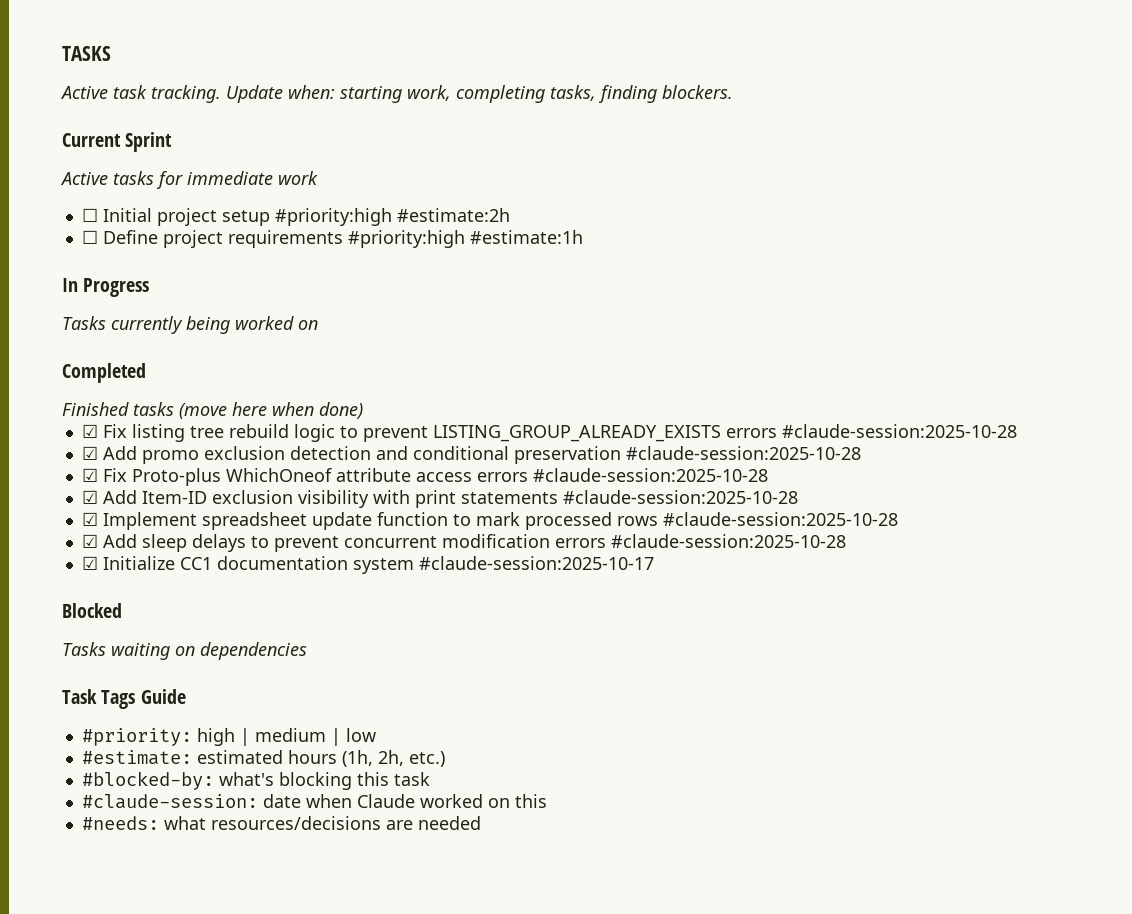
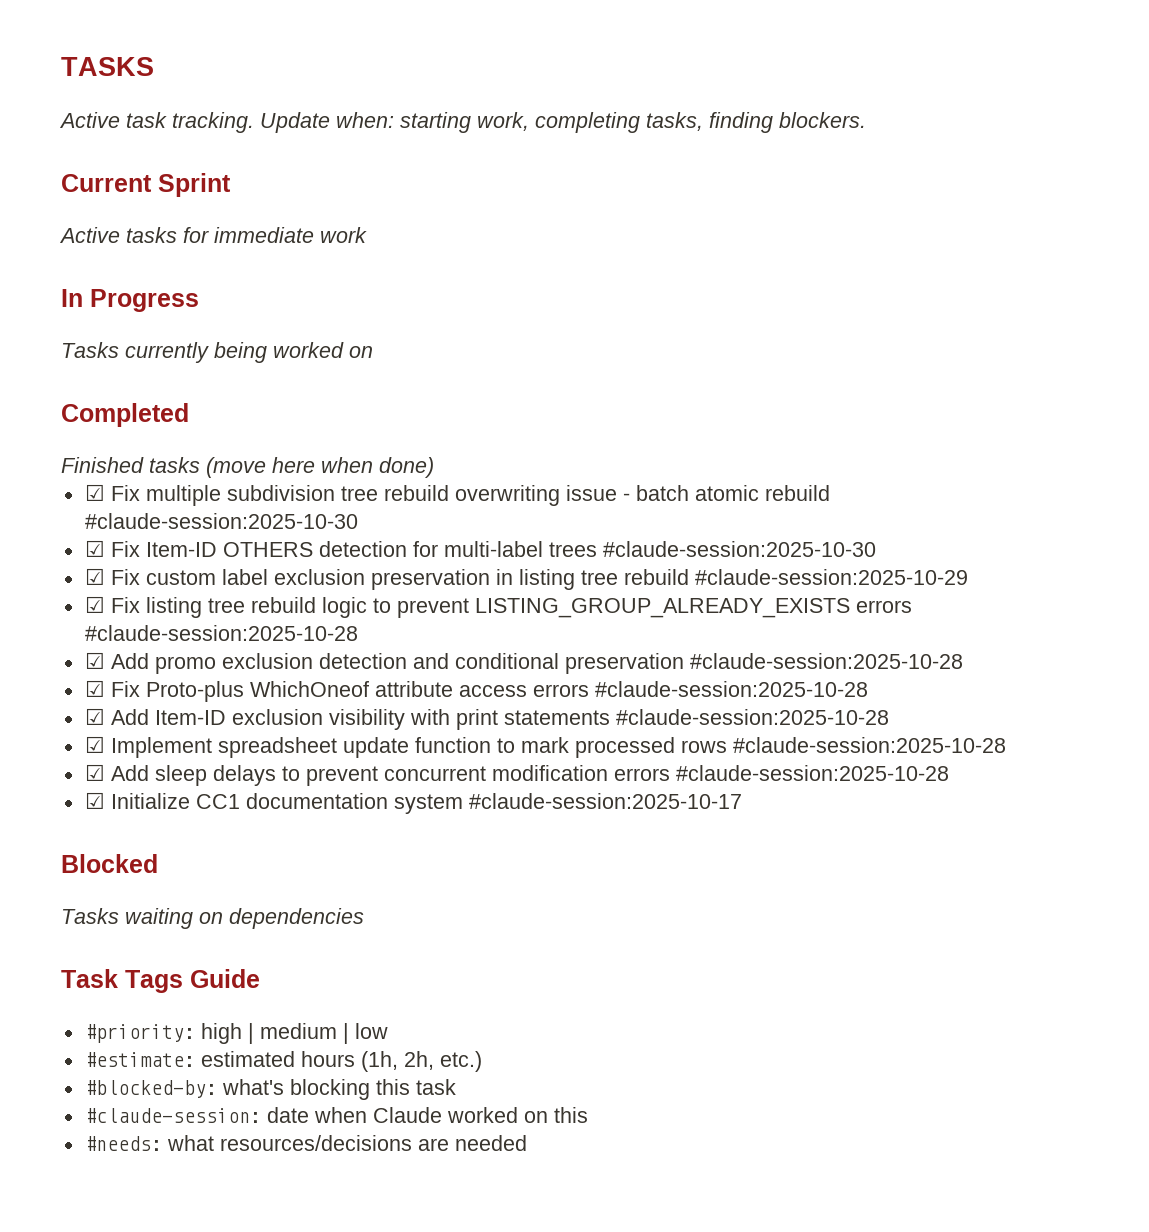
- ☐ Initial project setup #priority:high #estimate:2h
- ☐ Define project requirements #priority:high #estimate:1h
+ ☑ Fix multiple subdivision tree rebuild overwriting issue - batch atomic rebuild #claude-session:2025-10-30
+ ☑ Fix Item-ID OTHERS detection for multi-label trees #claude-session:2025-10-30
+ ☑ Fix custom label exclusion preservation in listing tree rebuild #claude-session:2025-10-29

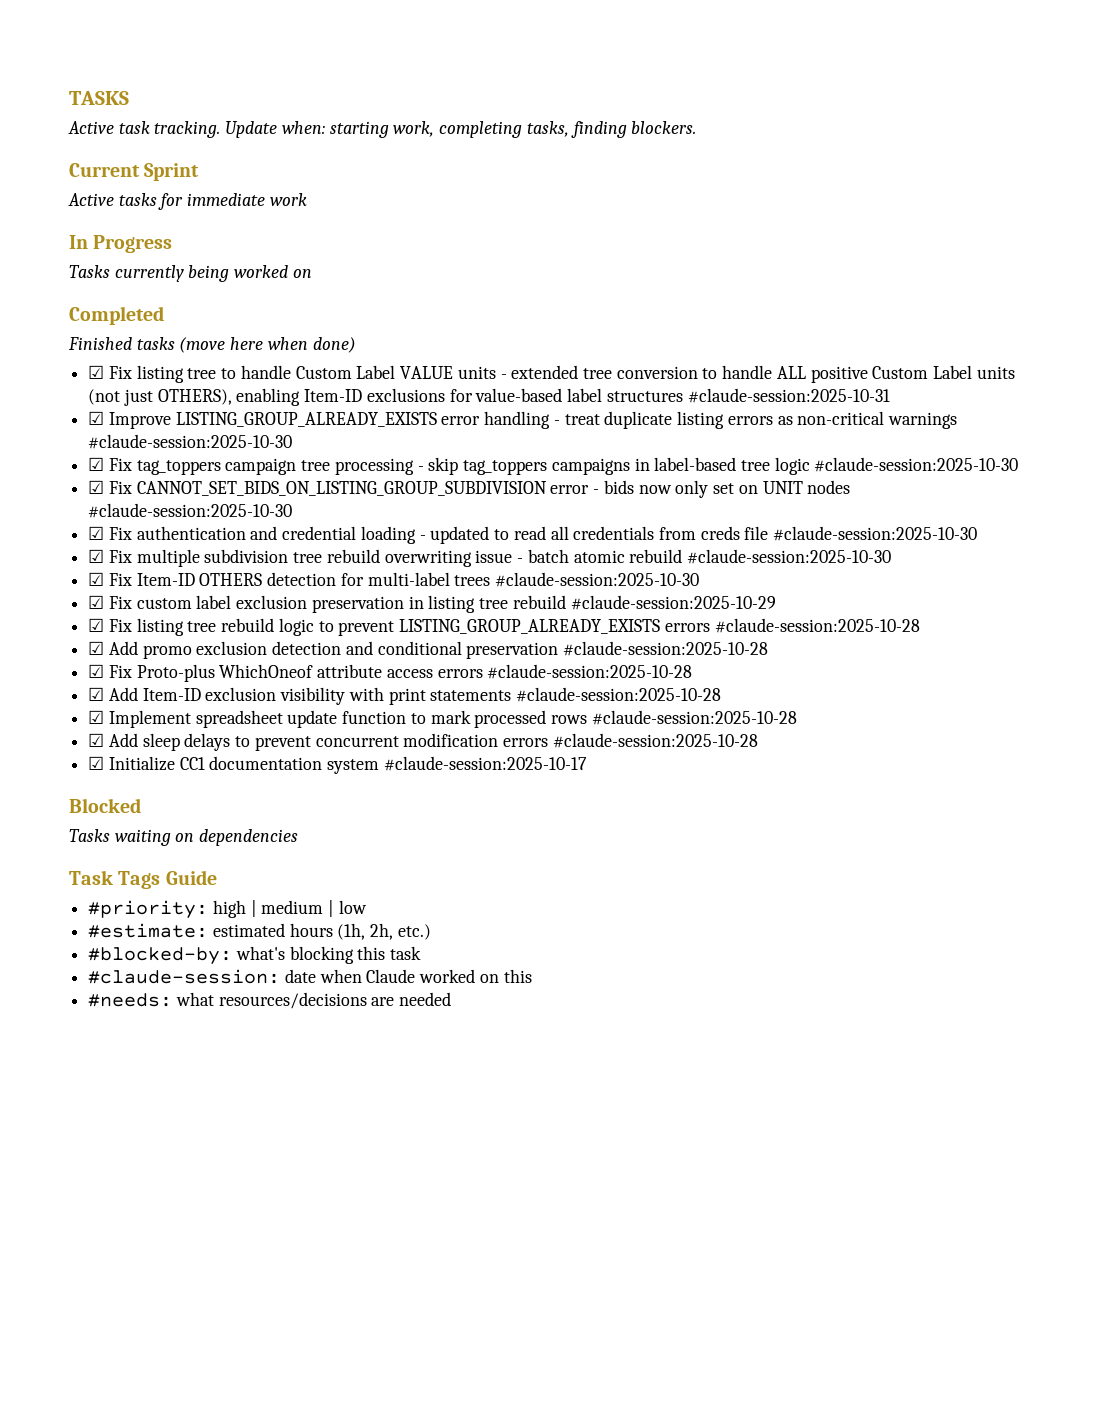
+ ☑ Fix listing tree to handle Custom Label VALUE units - extended tree conversion to handle ALL positive Custom Label units (not just OTHERS), enabling Item-ID exclusions for value-based label structures #claude-session:2025-10-31
+ ☑ Improve LISTING_GROUP_ALREADY_EXISTS error handling - treat duplicate listing errors as non-critical warnings #claude-session:2025-10-30
+ ☑ Fix tag_toppers campaign tree processing - skip tag_toppers campaigns in label-based tree logic #claude-session:2025-10-30
+ ☑ Fix CANNOT_SET_BIDS_ON_LISTING_GROUP_SUBDIVISION error - bids now only set on UNIT nodes #claude-session:2025-10-30
+ ☑ Fix authentication and credential loading - updated to read all credentials from creds file #claude-session:2025-10-30

